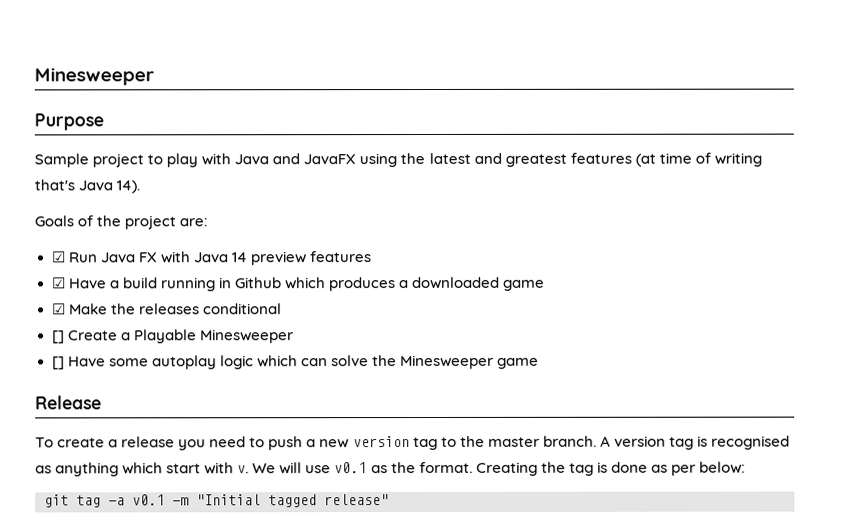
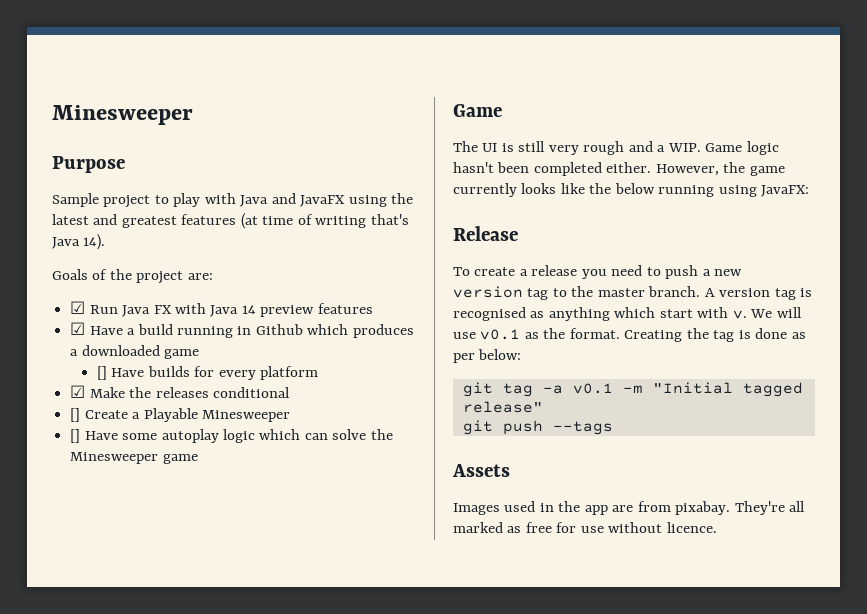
+ [] Have builds for every platform
  [] Have some autoplay logic which can solve the Minesweeper game
+ Game
+ The UI is still very rough and a WIP. Game logic hasn't been completed either. However, the game currently looks like the below running using JavaFX:
+ git push --tags
+ Assets
+ Images used in the app are from pixabay. They're all marked as free for use without licence.

